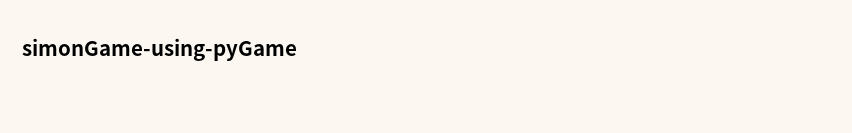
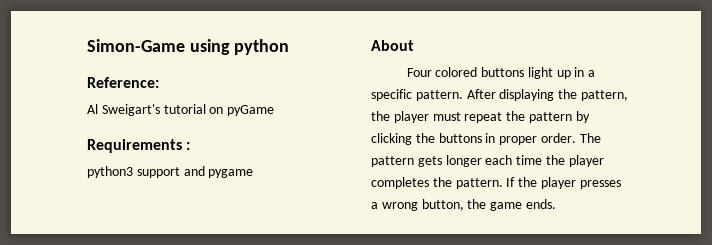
- simonGame-using-pyGame
+ Simon-Game using python
+ Reference:
+ Al Sweigart's tutorial on pyGame
+ Requirements :
+ python3 support and pygame
+ About
+ Four colored buttons light up in a specific pattern. After displaying the pattern, the player must repeat the pattern by clicking the buttons in proper order. The pattern gets longer each time the player completes the pattern. If the player presses a wrong button, the game ends.

